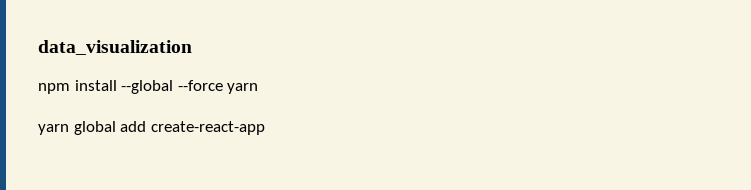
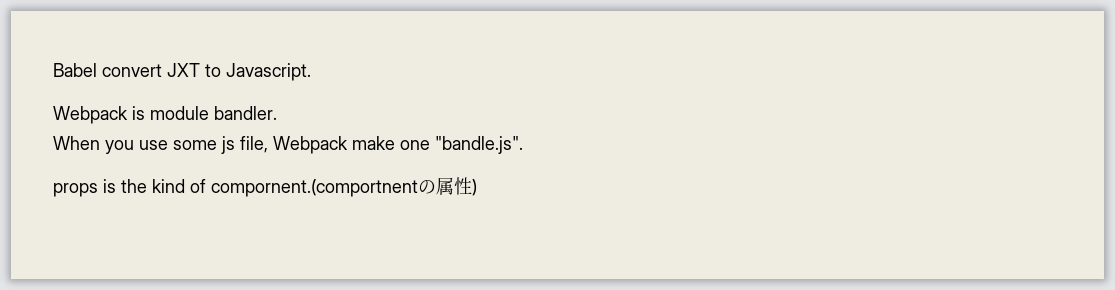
- data_visualization
- npm install --global --force yarn
- yarn global add create-react-app
+ Babel convert JXT to Javascript.
+ Webpack is module bandler.
+ When you use some js file, Webpack make one "bandle.js".
+ props is the kind of compornent.(comportnentの属性)

